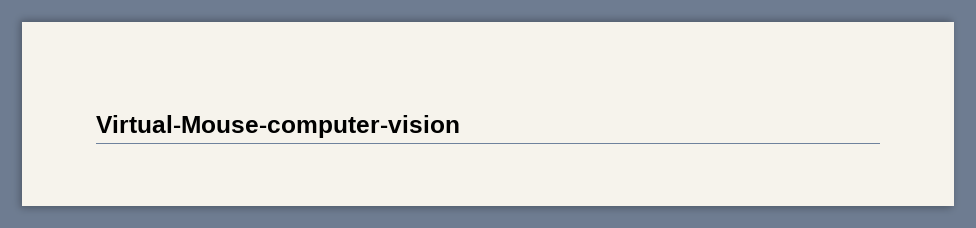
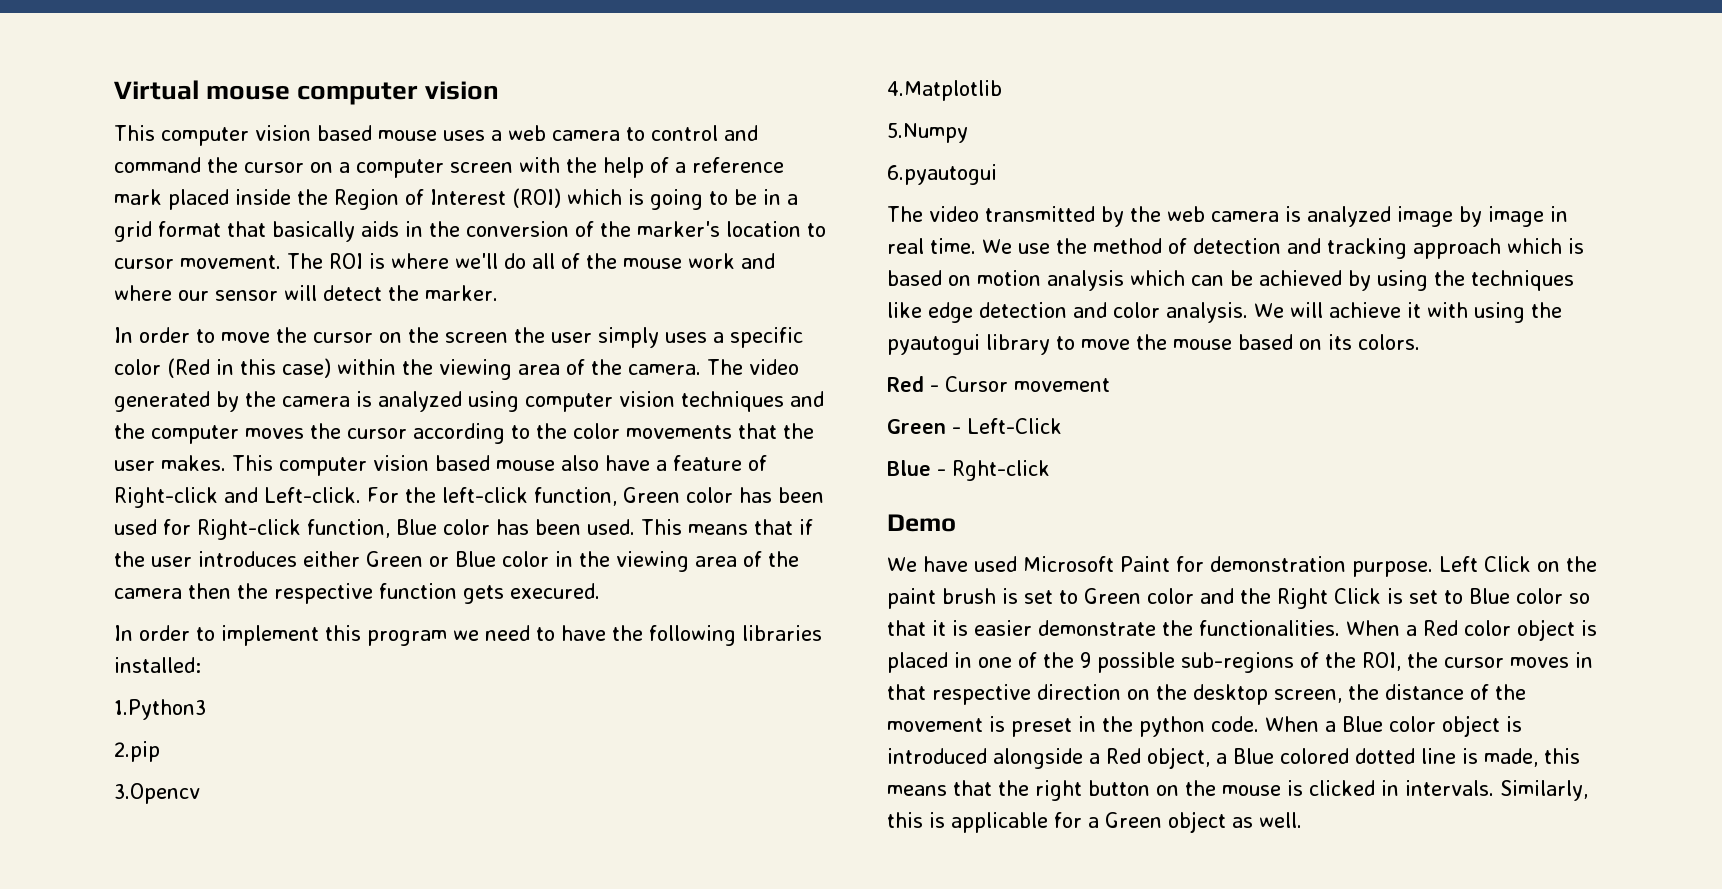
- Virtual-Mouse-computer-vision
+ Virtual mouse computer vision
+ This computer vision based mouse uses a web camera to control and command the cursor on a computer screen with the help of a reference mark placed inside the Region of Interest (ROI) which is going to be in a grid format that basically aids in the conversion of the marker's location to cursor movement. The ROI is where we'll do all of the mouse work and where our sensor will detect the marker.
+ In order to move the cursor on the screen the user simply uses a specific color (Red in this case) within the viewing area of the camera. The video generated by the camera is analyzed using computer vision techniques and the computer moves the cursor according to the color movements that the user makes. This computer vision based mouse also have a feature of Right-click and Left-click. For the left-click function, Green color has been used for Right-click function, Blue color has been used. This means that if the user introduces either Green or Blue color in the viewing area of the camera then the respective function gets execured.
+ In order to implement this program we need to have the following libraries installed:
+ 1.Python3
+ 2.pip
+ 3.Opencv
+ 4.Matplotlib
+ 5.Numpy
+ 6.pyautogui
+ The video transmitted by the web camera is analyzed image by image in real time. We use the method of detection and tracking approach which is based on motion analysis which can be achieved by using the techniques like edge detection and color analysis. We will achieve it with using the pyautogui library to move the mouse based on its colors.
+ Red - Cursor movement
+ Green - Left-Click
+ Blue - Rght-click
+ Demo
+ We have used Microsoft Paint for demonstration purpose. Left Click on the paint brush is set to Green color and the Right Click is set to Blue color so that it is easier demonstrate the functionalities. When a Red color object is placed in one of the 9 possible sub-regions of the ROI, the cursor moves in that respective direction on the desktop screen, the distance of the movement is preset in the python code. When a Blue color object is introduced alongside a Red object, a Blue colored dotted line is made, this means that the right button on the mouse is clicked in intervals. Similarly, this is applicable for a Green object as well.

